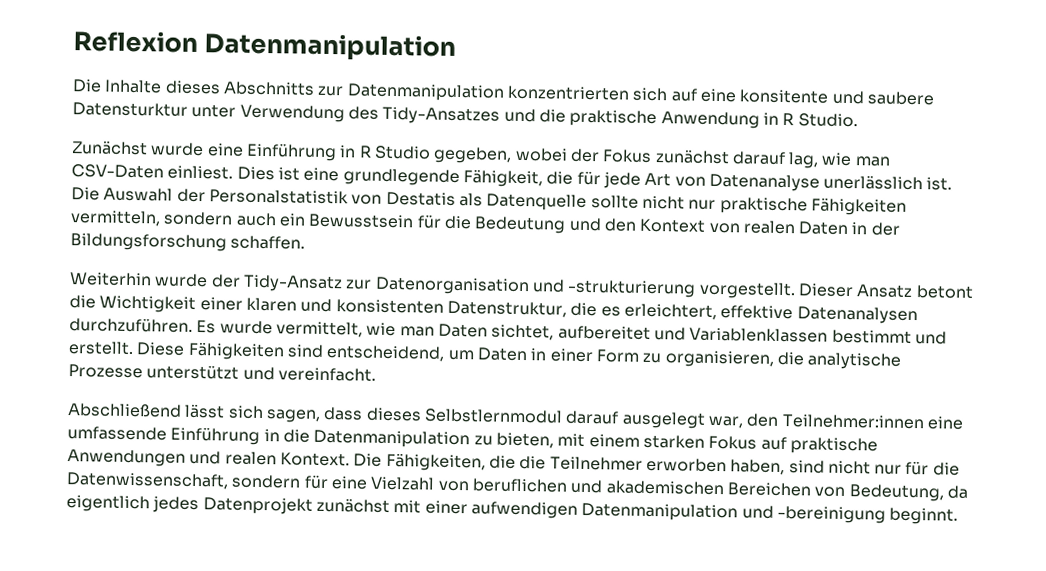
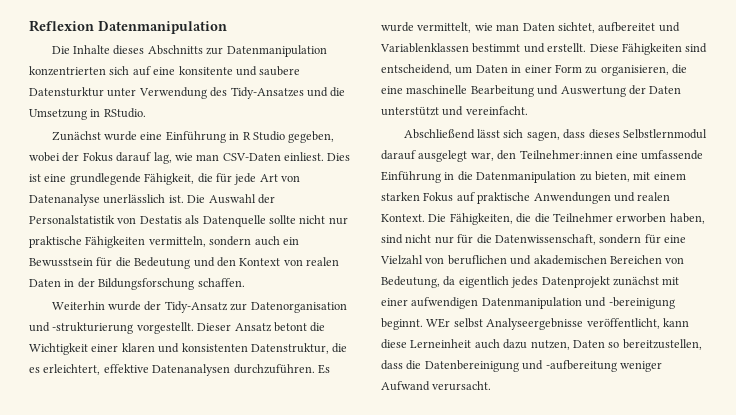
- Die Inhalte dieses Abschnitts zur Datenmanipulation konzentrierten sich auf eine konsitente und saubere Datensturktur unter Verwendung des Tidy-Ansatzes und die praktische Anwendung in R Studio.
+ Die Inhalte dieses Abschnitts zur Datenmanipulation konzentrierten sich auf eine konsitente und saubere Datensturktur unter Verwendung des Tidy-Ansatzes und die Umsetzung in RStudio.
- Zunächst wurde eine Einführung in R Studio gegeben, wobei der Fokus zunächst darauf lag, wie man CSV-Daten einliest.
+ Zunächst wurde eine Einführung in R Studio gegeben, wobei der Fokus darauf lag, wie man CSV-Daten einliest.
- Diese Fähigkeiten sind entscheidend, um Daten in einer Form zu organisieren, die analytische Prozesse unterstützt und vereinfacht.
+ Diese Fähigkeiten sind entscheidend, um Daten in einer Form zu organisieren, die eine maschinelle Bearbeitung und Auswertung der Daten unterstützt und vereinfacht.
+ WEr selbst Analyseergebnisse veröffentlicht, kann diese Lerneinheit auch dazu nutzen, Daten so bereitzustellen, dass die Datenbereinigung und -aufbereitung weniger Aufwand verursacht.

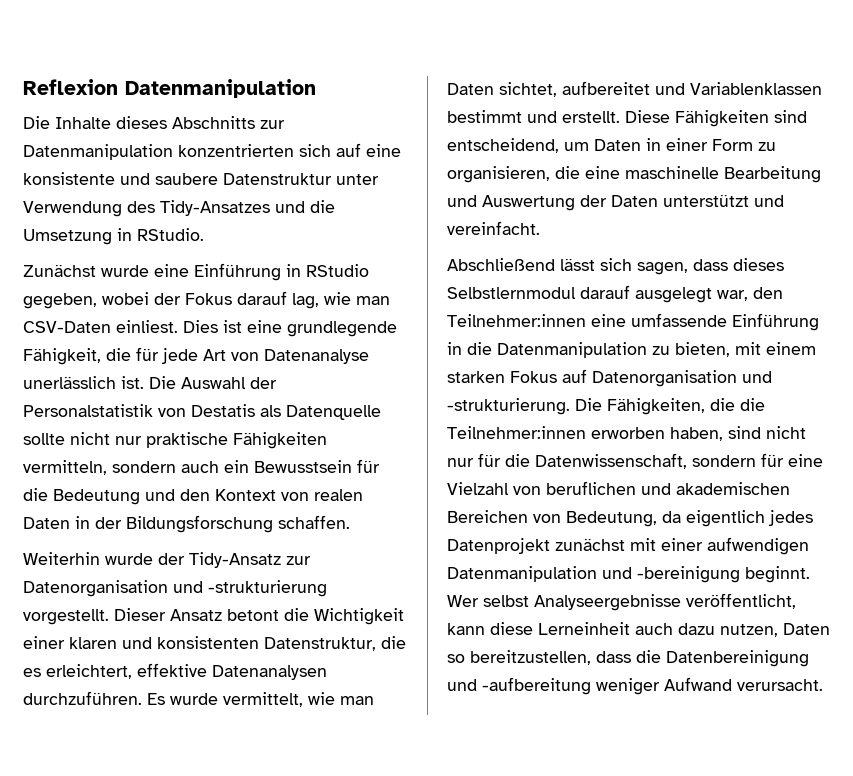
- Die Inhalte dieses Abschnitts zur Datenmanipulation konzentrierten sich auf eine konsitente und saubere Datensturktur unter Verwendung des Tidy-Ansatzes und die Umsetzung in RStudio.
+ Die Inhalte dieses Abschnitts zur Datenmanipulation konzentrierten sich auf eine konsistente und saubere Datenstruktur unter Verwendung des Tidy-Ansatzes und die Umsetzung in RStudio.
- Zunächst wurde eine Einführung in R Studio gegeben, wobei der Fokus darauf lag, wie man CSV-Daten einliest.
+ Zunächst wurde eine Einführung in RStudio gegeben, wobei der Fokus darauf lag, wie man CSV-Daten einliest.
- Abschließend lässt sich sagen, dass dieses Selbstlernmodul darauf ausgelegt war, den Teilnehmer:innen eine umfassende Einführung in die Datenmanipulation zu bieten, mit einem starken Fokus auf praktische Anwendungen und realen Kontext.
+ Abschließend lässt sich sagen, dass dieses Selbstlernmodul darauf ausgelegt war, den Teilnehmer:innen eine umfassende Einführung in die Datenmanipulation zu bieten, mit einem starken Fokus auf Datenorganisation und -strukturierung.
- Die Fähigkeiten, die die Teilnehmer erworben haben, sind nicht nur für die Datenwissenschaft, sondern für eine Vielzahl von beruflichen und akademischen Bereichen von Bedeutung, da eigentlich jedes Datenprojekt zunächst mit einer aufwendigen Datenmanipulation und -bereinigung beginnt.
+ Die Fähigkeiten, die die Teilnehmer:innen erworben haben, sind nicht nur für die Datenwissenschaft, sondern für eine Vielzahl von beruflichen und akademischen Bereichen von Bedeutung, da eigentlich jedes Datenprojekt zunächst mit einer aufwendigen Datenmanipulation und -bereinigung beginnt.
- WEr selbst Analyseergebnisse veröffentlicht, kann diese Lerneinheit auch dazu nutzen, Daten so bereitzustellen, dass die Datenbereinigung und -aufbereitung weniger Aufwand verursacht.
+ Wer selbst Analyseergebnisse veröffentlicht, kann diese Lerneinheit auch dazu nutzen, Daten so bereitzustellen, dass die Datenbereinigung und -aufbereitung weniger Aufwand verursacht.

